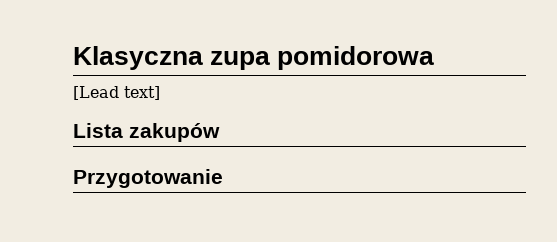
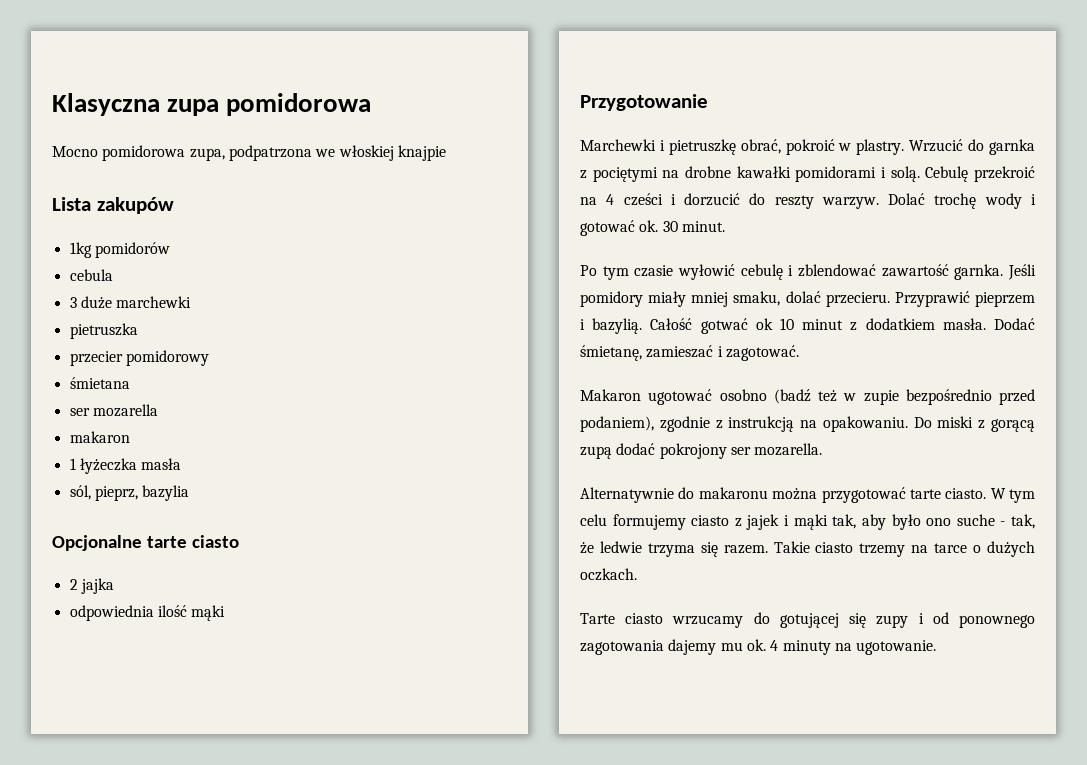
- [Lead text]
+ Mocno pomidorowa zupa, podpatrzona we włoskiej knajpie
  Lista zakupów
+ 1kg pomidorów
+ cebula
+ 3 duże marchewki
+ pietruszka
+ przecier pomidorowy
+ śmietana
+ ser mozarella
+ makaron
+ 1 łyżeczka masła
+ sól, pieprz, bazylia
+ Opcjonalne tarte ciasto
+ 2 jajka
+ odpowiednia ilość mąki
  Przygotowanie
+ Marchewki i pietruszkę obrać, pokroić w plastry. Wrzucić do garnka z pociętymi na drobne kawałki pomidorami i solą. Cebulę przekroić na 4 cześci i dorzucić do reszty warzyw. Dolać trochę wody i gotować ok. 30 minut.
+ Po tym czasie wyłowić cebulę i zblendować zawartość garnka. Jeśli pomidory miały mniej smaku, dolać przecieru. Przyprawić pieprzem i bazylią. Całość gotwać ok 10 minut z dodatkiem masła. Dodać śmietanę, zamieszać i zagotować.
+ Makaron ugotować osobno (badź też w zupie bezpośrednio przed podaniem), zgodnie z instrukcją na opakowaniu. Do miski z gorącą zupą dodać pokrojony ser mozarella.
+ Alternatywnie do makaronu można przygotować tarte ciasto. W tym celu formujemy ciasto z jajek i mąki tak, aby było ono suche - tak, że ledwie trzyma się razem. Takie ciasto trzemy na tarce o dużych oczkach.
+ Tarte ciasto wrzucamy do gotującej się zupy i od ponownego zagotowania dajemy mu ok. 4 minuty na ugotowanie.

